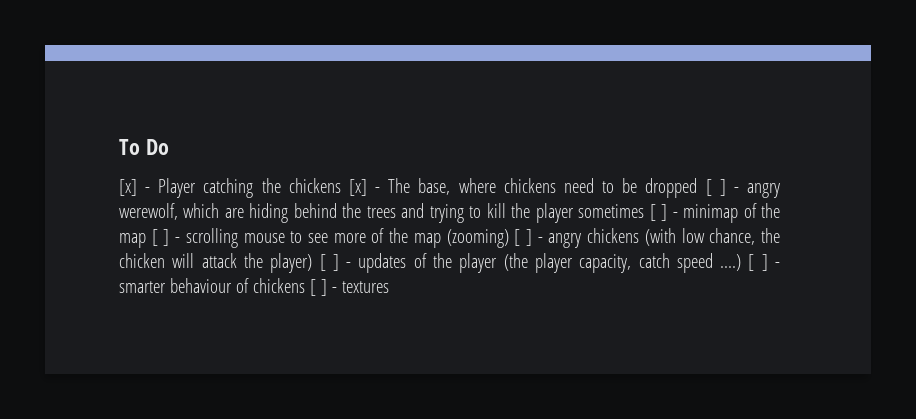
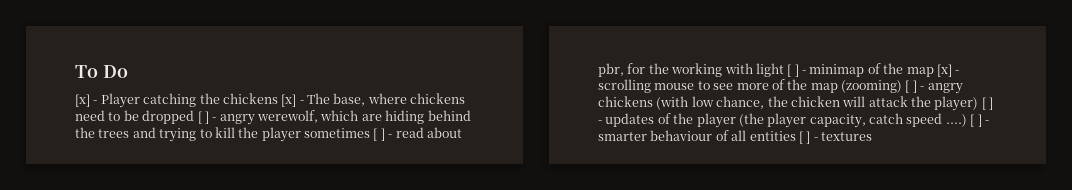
- [x] - Player catching the chickens [x] - The base, where chickens need to be dropped [ ] - angry werewolf, which are hiding behind the trees and trying to kill the player sometimes [ ] - minimap of the map [ ] - scrolling mouse to see more of the map (zooming) [ ] - angry chickens (with low chance, the chicken will attack the player) [ ] - updates of the player (the player capacity, catch speed ....)
+ [x] - Player catching the chickens [x] - The base, where chickens need to be dropped [ ] - angry werewolf, which are hiding behind the trees and trying to kill the player sometimes [ ] - read about pbr, for the working with light [ ] - minimap of the map [x] - scrolling mouse to see more of the map (zooming) [ ] - angry chickens (with low chance, the chicken will attack the player) [ ] - updates of the player (the player capacity, catch speed ....)
- [ ] - smarter behaviour of chickens [ ] - textures
+ [ ] - smarter behaviour of all entities [ ] - textures

